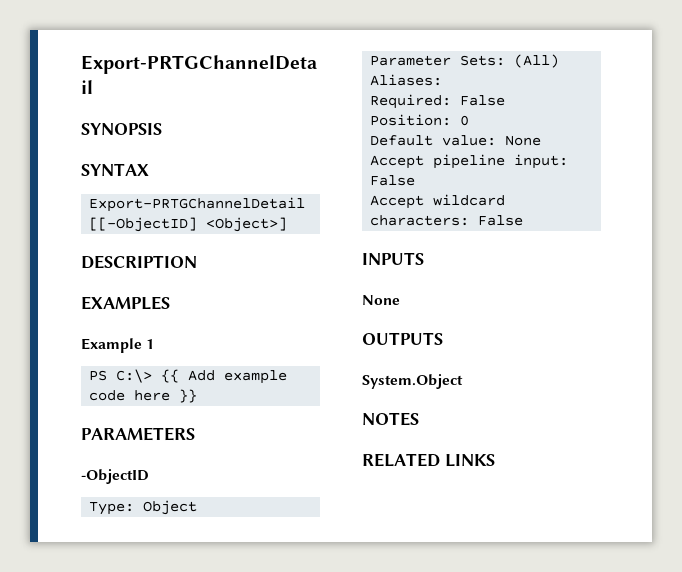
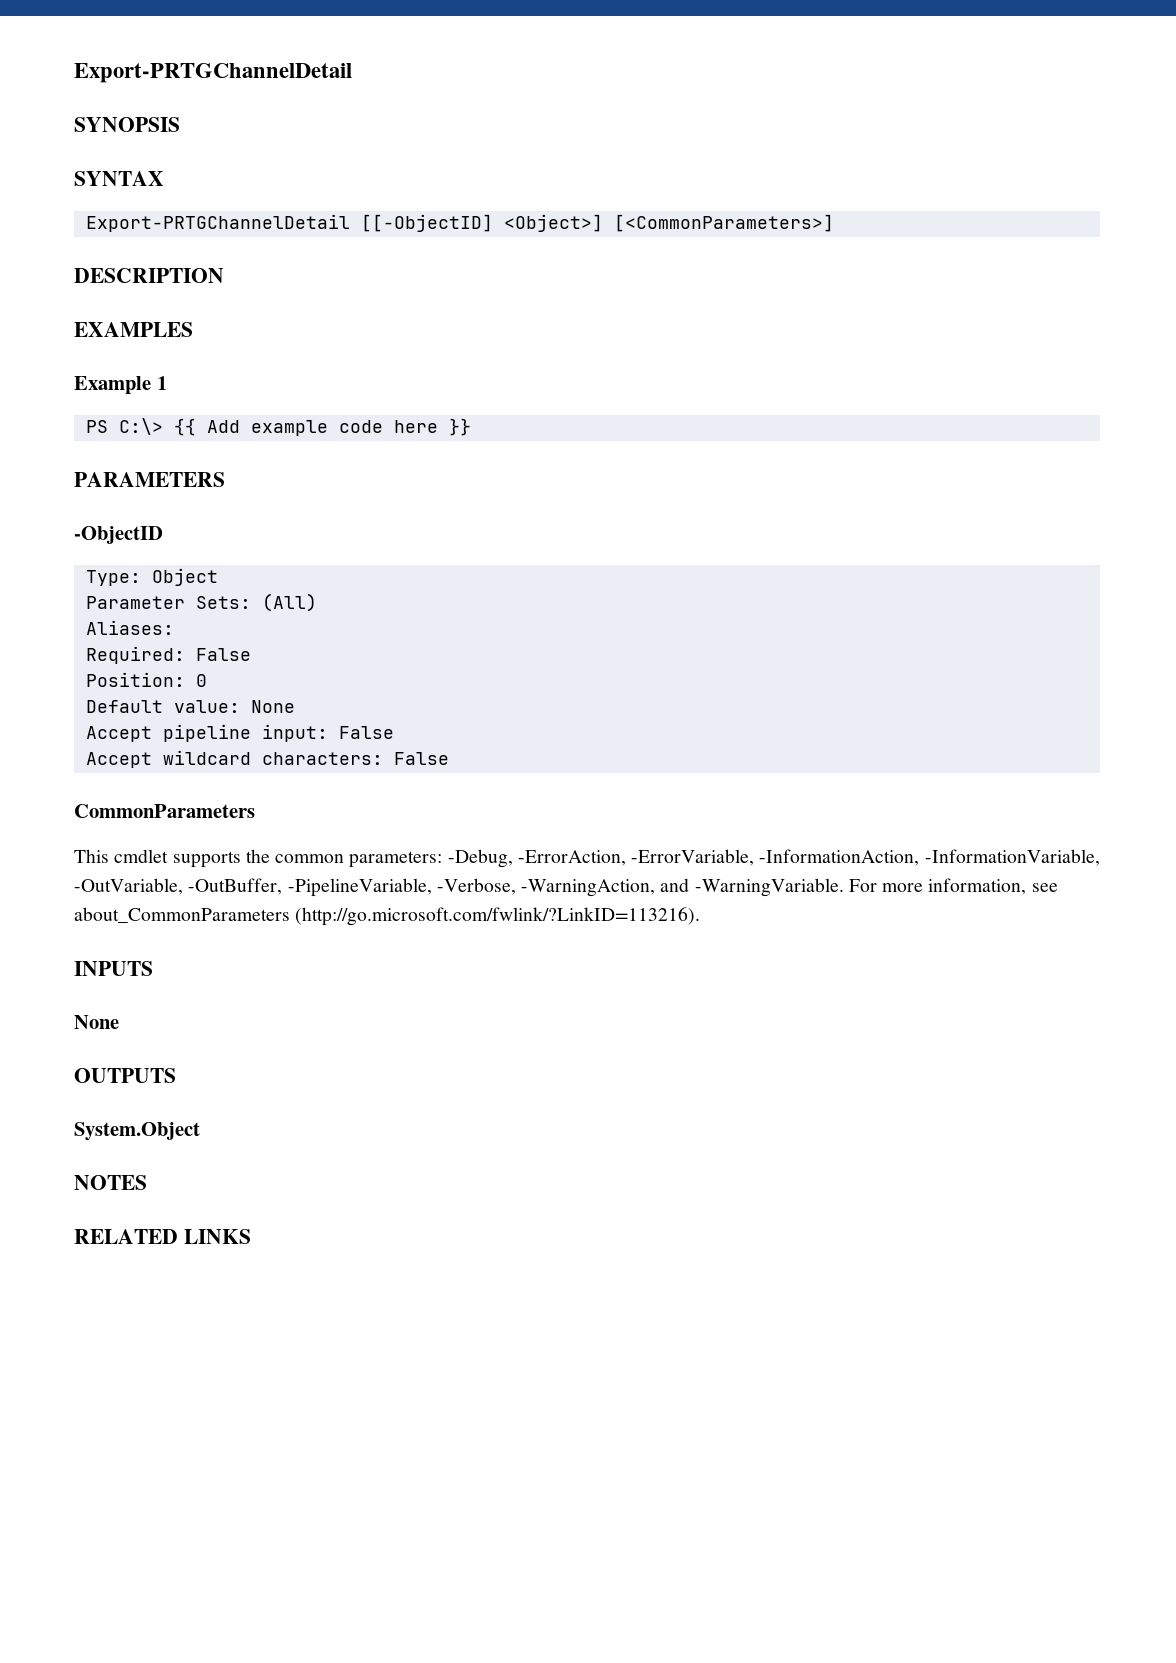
- Export-PRTGChannelDetail [[-ObjectID] <Object>]
+ Export-PRTGChannelDetail [[-ObjectID] <Object>] [<CommonParameters>]
+ CommonParameters
+ This cmdlet supports the common parameters: -Debug, -ErrorAction, -ErrorVariable, -InformationAction, -InformationVariable, -OutVariable, -OutBuffer, -PipelineVariable, -Verbose, -WarningAction, and -WarningVariable. For more information, see about_CommonParameters (http://go.microsoft.com/fwlink/?LinkID=113216).

